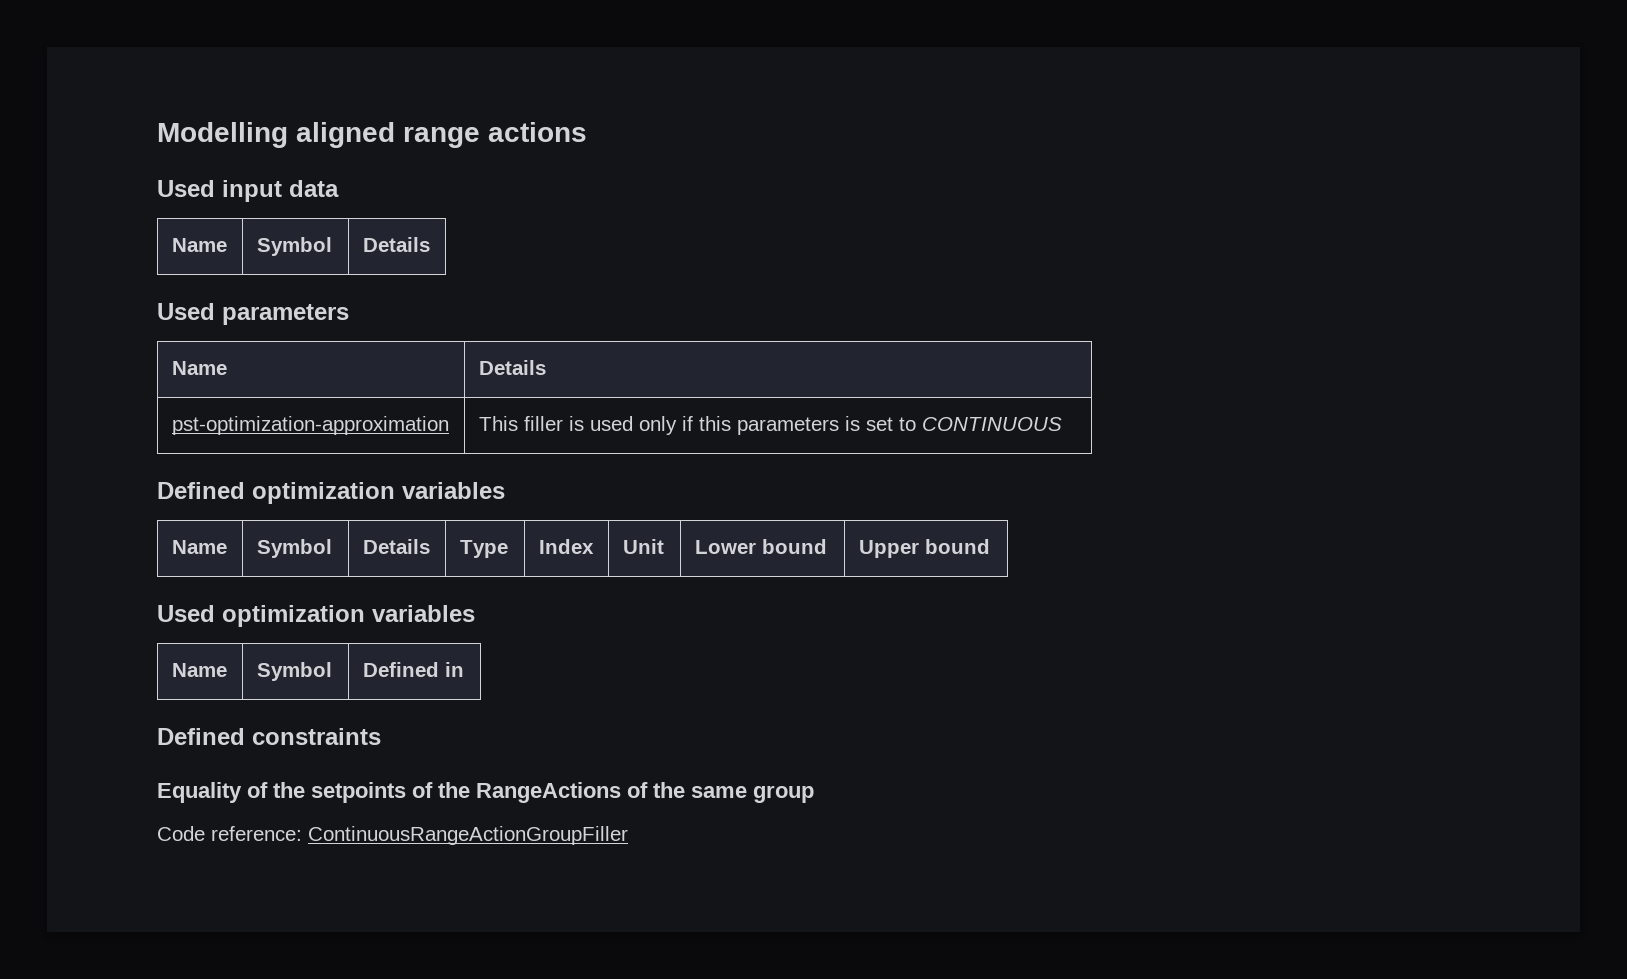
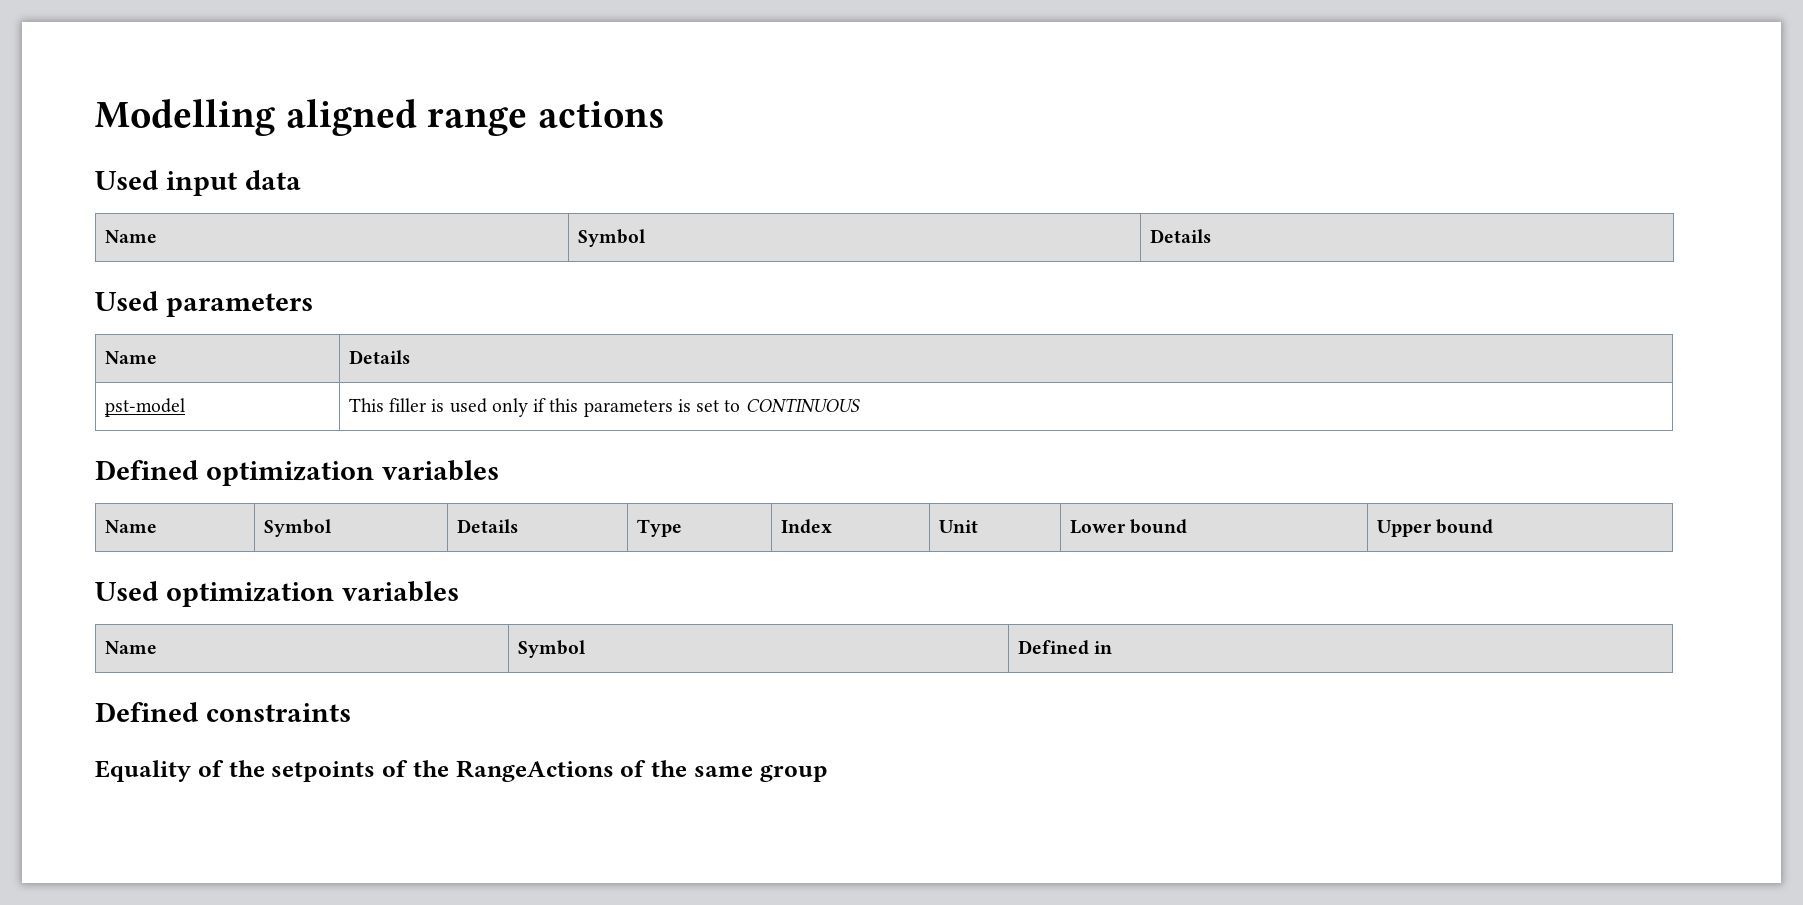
- pst-optimization-approximation | This filler is used only if this parameters is set to CONTINUOUS
+ pst-model | This filler is used only if this parameters is set to CONTINUOUS
- Code reference: ContinuousRangeActionGroupFiller

